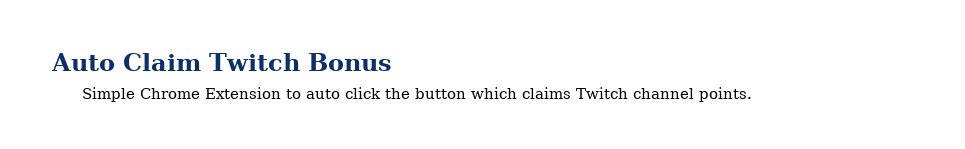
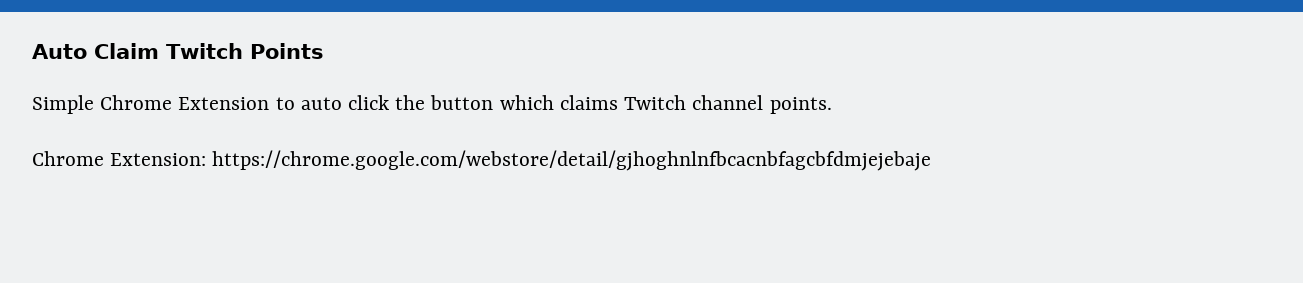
- Auto Claim Twitch Bonus
+ Auto Claim Twitch Points
+ Chrome Extension: https://chrome.google.com/webstore/detail/gjhoghnlnfbcacnbfagcbfdmjejebaje

